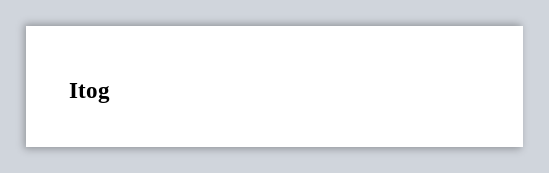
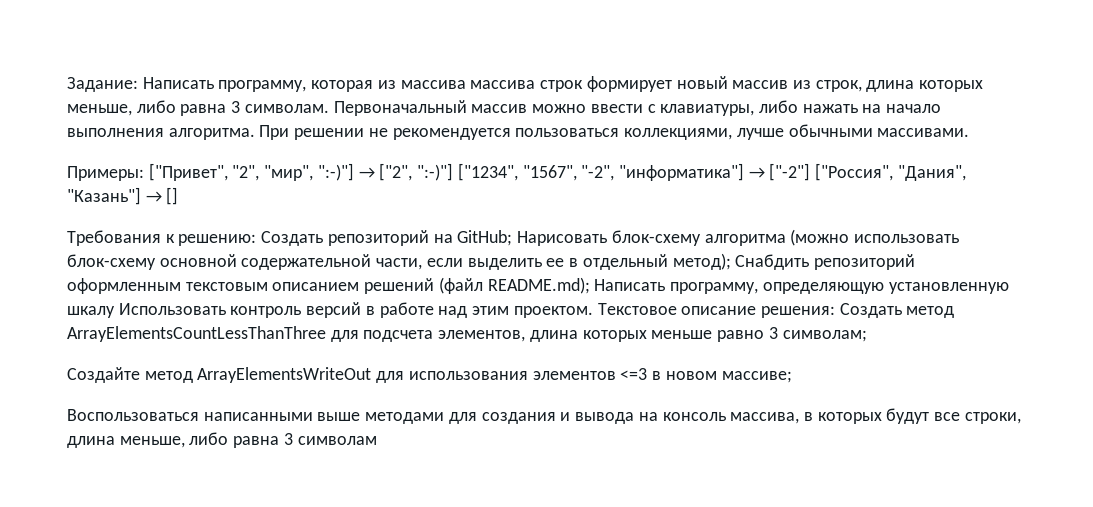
- Itog
+ Задание: Написать программу, которая из массива массива строк формирует новый массив из строк, длина которых меньше, либо равна 3 символам. Первоначальный массив можно ввести с клавиатуры, либо нажать на начало выполнения алгоритма. При решении не рекомендуется пользоваться коллекциями, лучше обычными массивами.
+ Примеры: ["Привет", "2", "мир", ":-)"] → ["2", ":-)"] ["1234", "1567", "-2", "информатика"] → ["-2"] ["Россия", "Дания", "Казань"] → []
+ Требования к решению: Создать репозиторий на GitHub; Нарисовать блок-схему алгоритма (можно использовать блок-схему основной содержательной части, если выделить ее в отдельный метод); Снабдить репозиторий оформленным текстовым описанием решений (файл README.md); Написать программу, определяющую установленную шкалу Использовать контроль версий в работе над этим проектом. Текстовое описание решения: Создать метод ArrayElementsCountLessThanThree для подсчета элементов, длина которых меньше равно 3 символам;
+ Создайте метод ArrayElementsWriteOut для использования элементов <=3 в новом массиве;
+ Воспользоваться написанными выше методами для создания и вывода на консоль массива, в которых будут все строки, длина меньше, либо равна 3 символам

